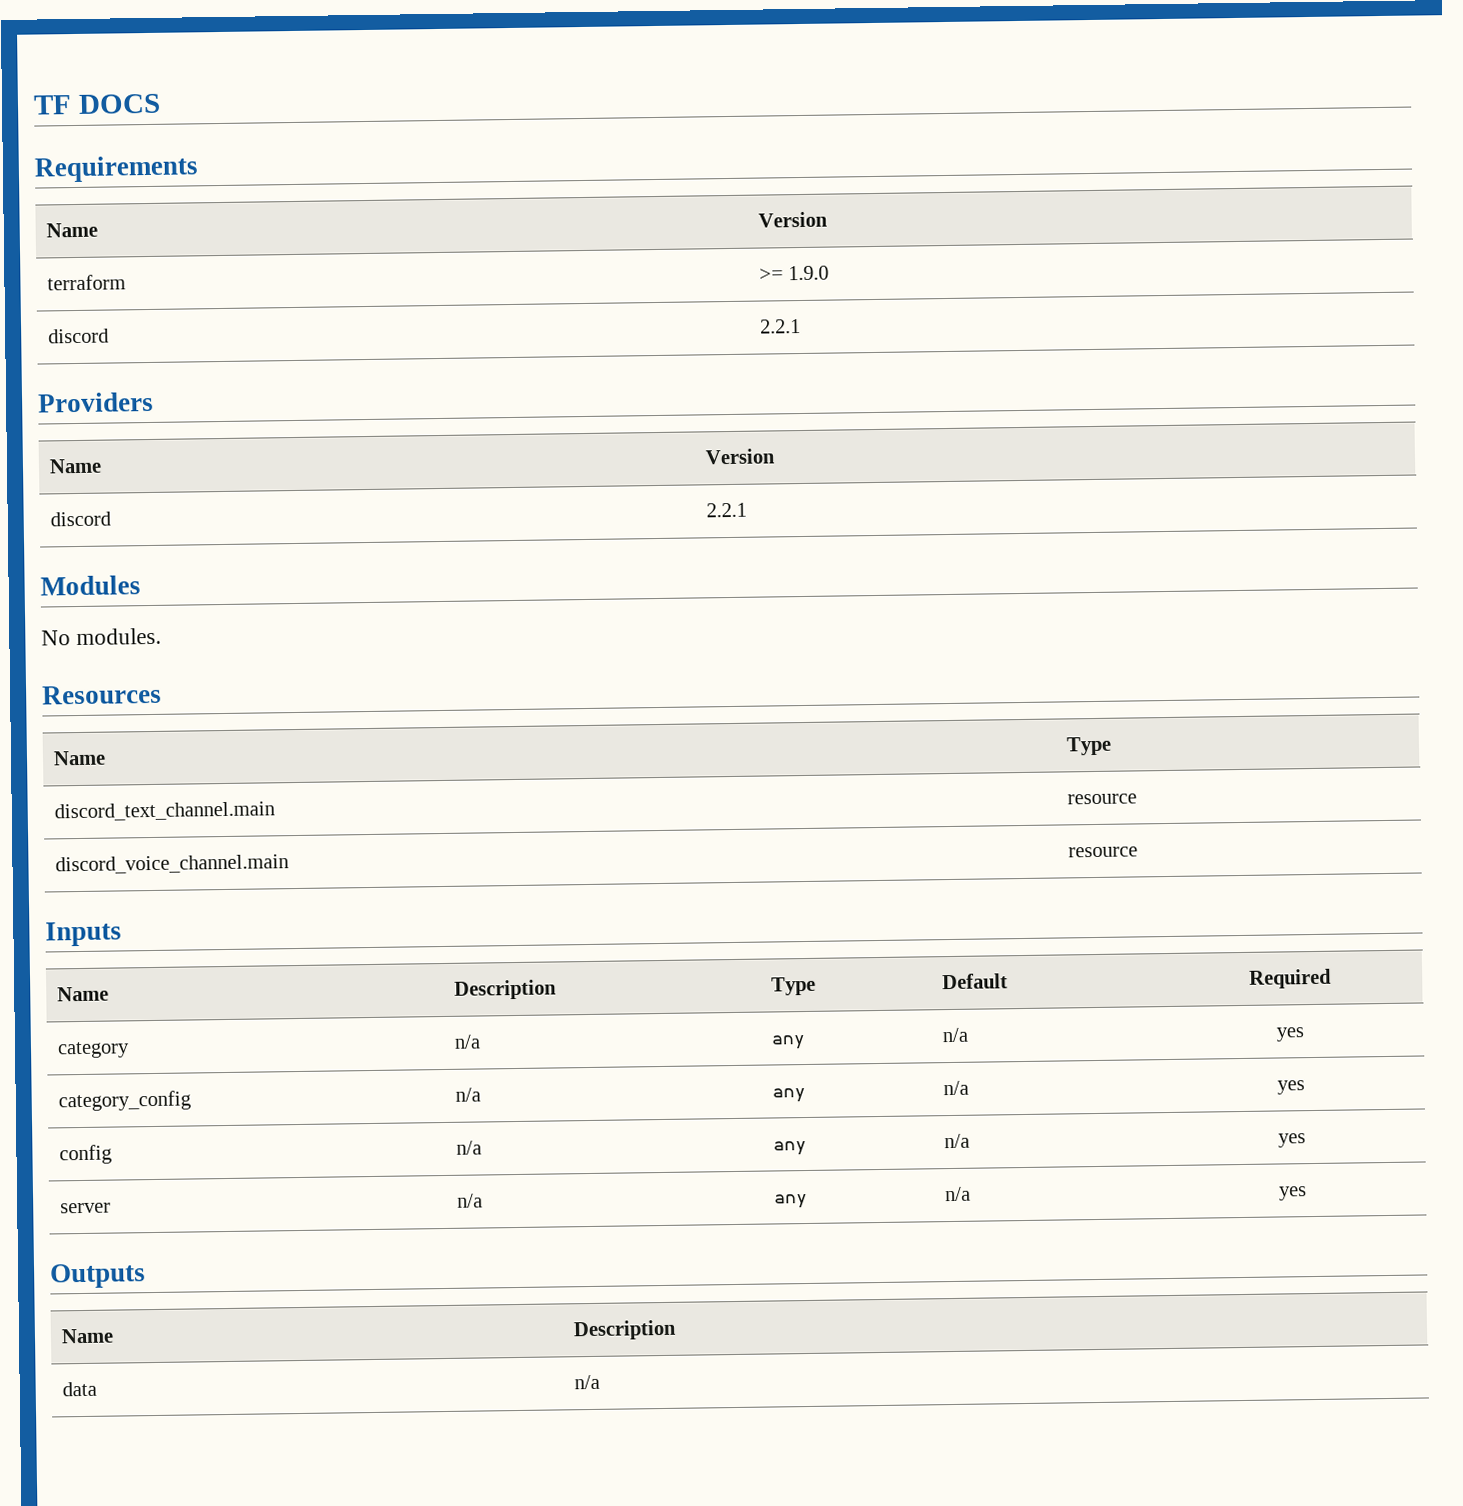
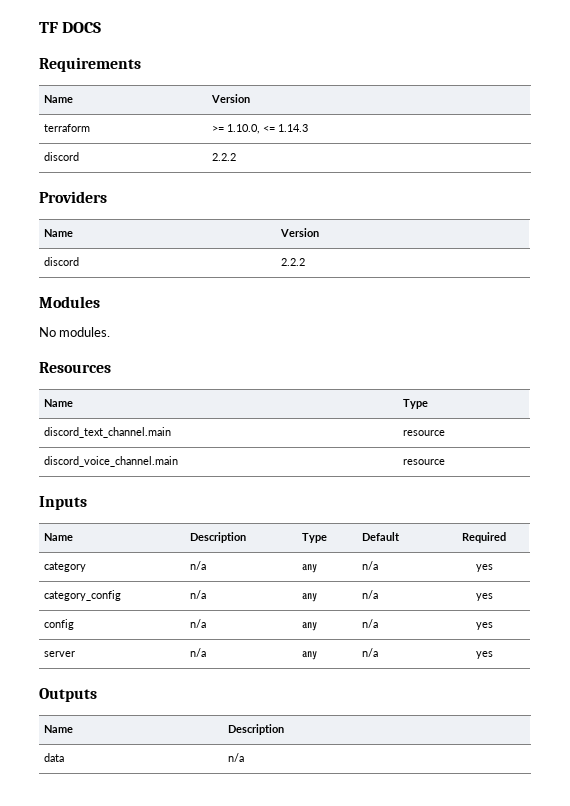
- terraform | >= 1.9.0
- discord | 2.2.1
+ terraform | >= 1.10.0, <= 1.14.3
+ discord | 2.2.2
  Providers
  Name | Version
- discord | 2.2.1
+ discord | 2.2.2

